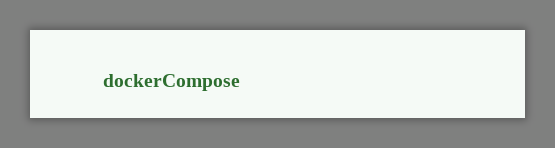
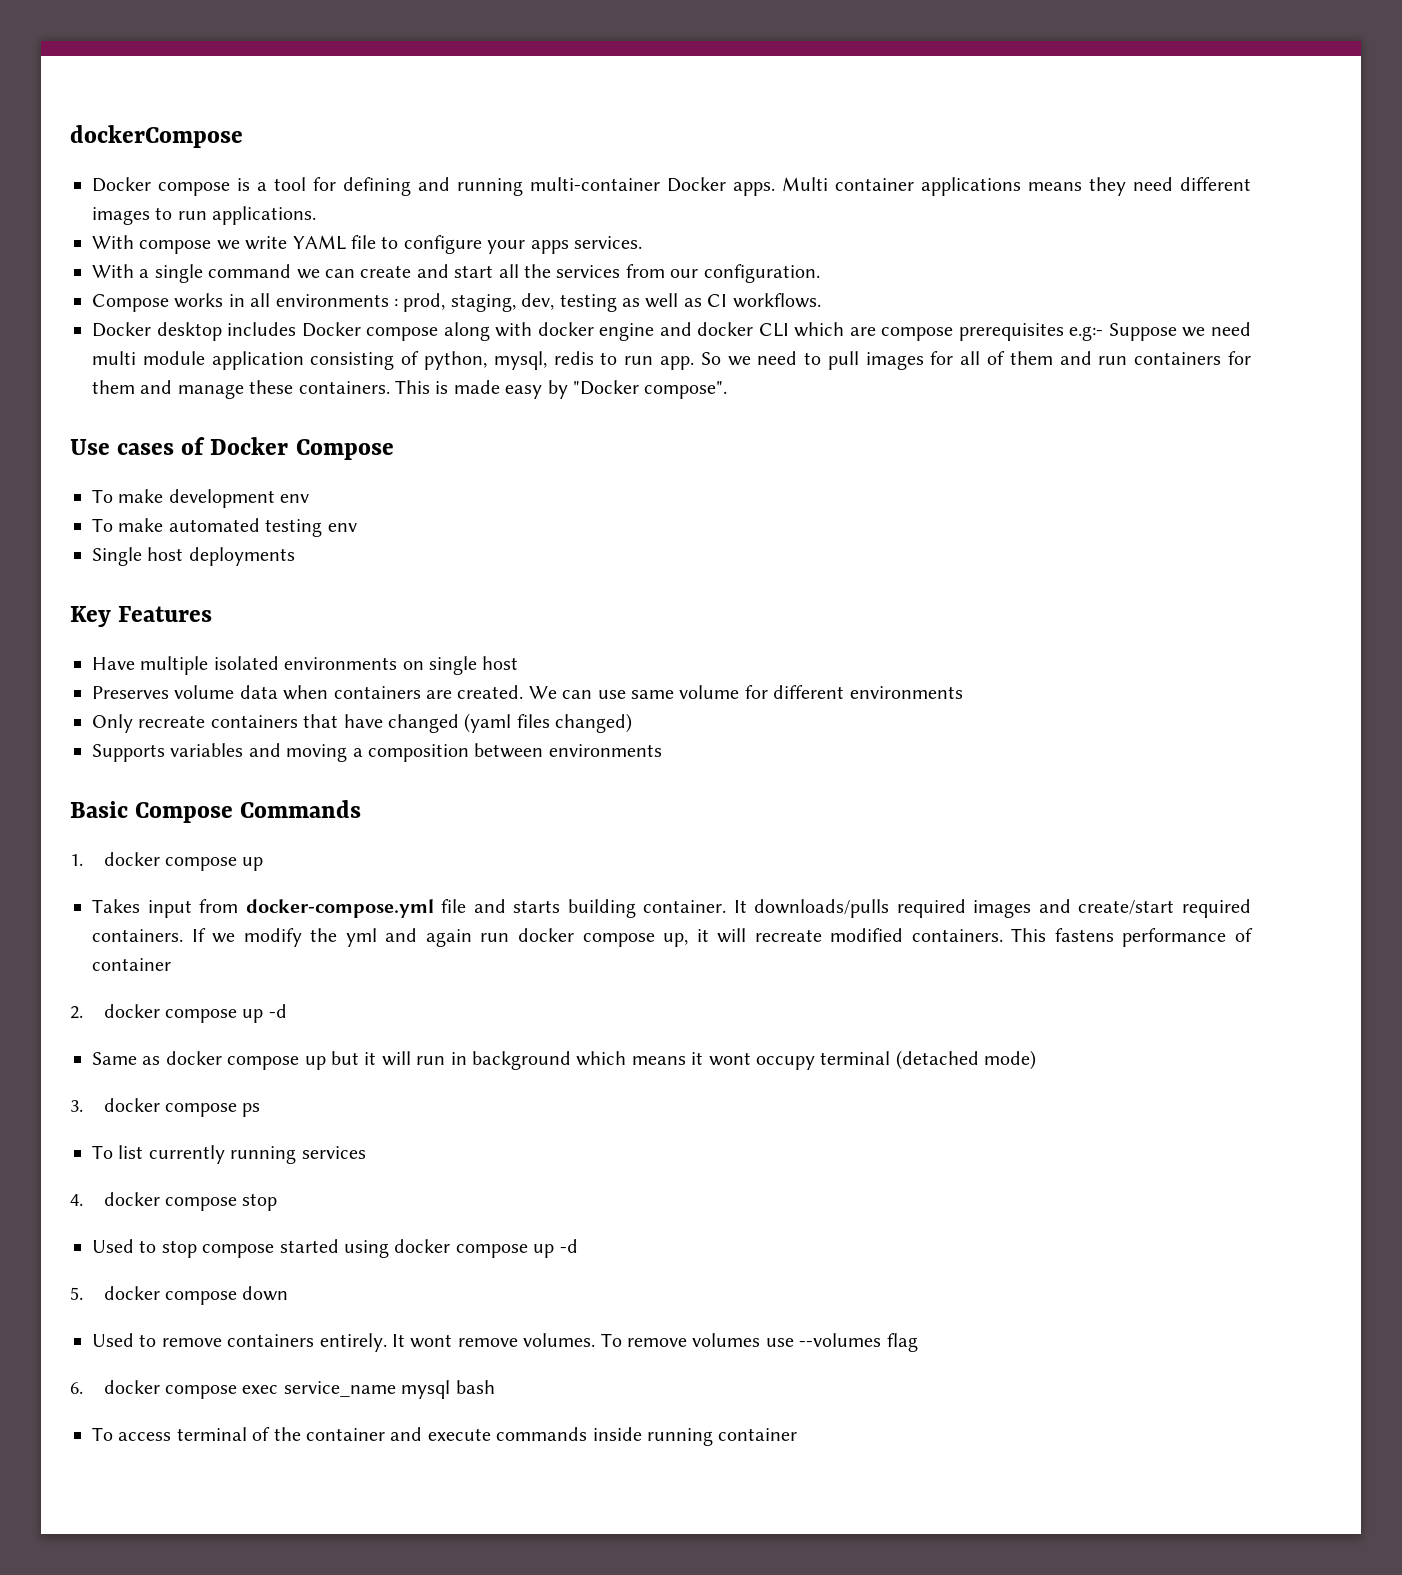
+ Docker compose is a tool for defining and running multi-container Docker apps. Multi container applications means they need different images to run applications.
+ With compose we write YAML file to configure your apps services.
+ With a single command we can create and start all the services from our configuration.
+ Compose works in all environments : prod, staging, dev, testing as well as CI workflows.
+ Docker desktop includes Docker compose along with docker engine and docker CLI which are compose prerequisites e.g:- Suppose we need multi module application consisting of python, mysql, redis to run app. So we need to pull images for all of them and run containers for them and manage these containers. This is made easy by "Docker compose".
+ Use cases of Docker Compose
+ To make development env
+ To make automated testing env
+ Single host deployments
+ Key Features
+ Have multiple isolated environments on single host
+ Preserves volume data when containers are created. We can use same volume for different environments
+ Only recreate containers that have changed (yaml files changed)
+ Supports variables and moving a composition between environments
+ Basic Compose Commands
+ 1. docker compose up
+ Takes input from docker-compose.yml file and starts building container. It downloads/pulls required images and create/start required containers. If we modify the yml and again run docker compose up, it will recreate modified containers. This fastens performance of container
+ 2. docker compose up -d
+ Same as docker compose up but it will run in background which means it wont occupy terminal (detached mode)
+ 3. docker compose ps
+ To list currently running services
+ 4. docker compose stop
+ Used to stop compose started using docker compose up -d
+ 5. docker compose down
+ Used to remove containers entirely. It wont remove volumes. To remove volumes use --volumes flag
+ 6. docker compose exec service_name mysql bash
+ To access terminal of the container and execute commands inside running container

